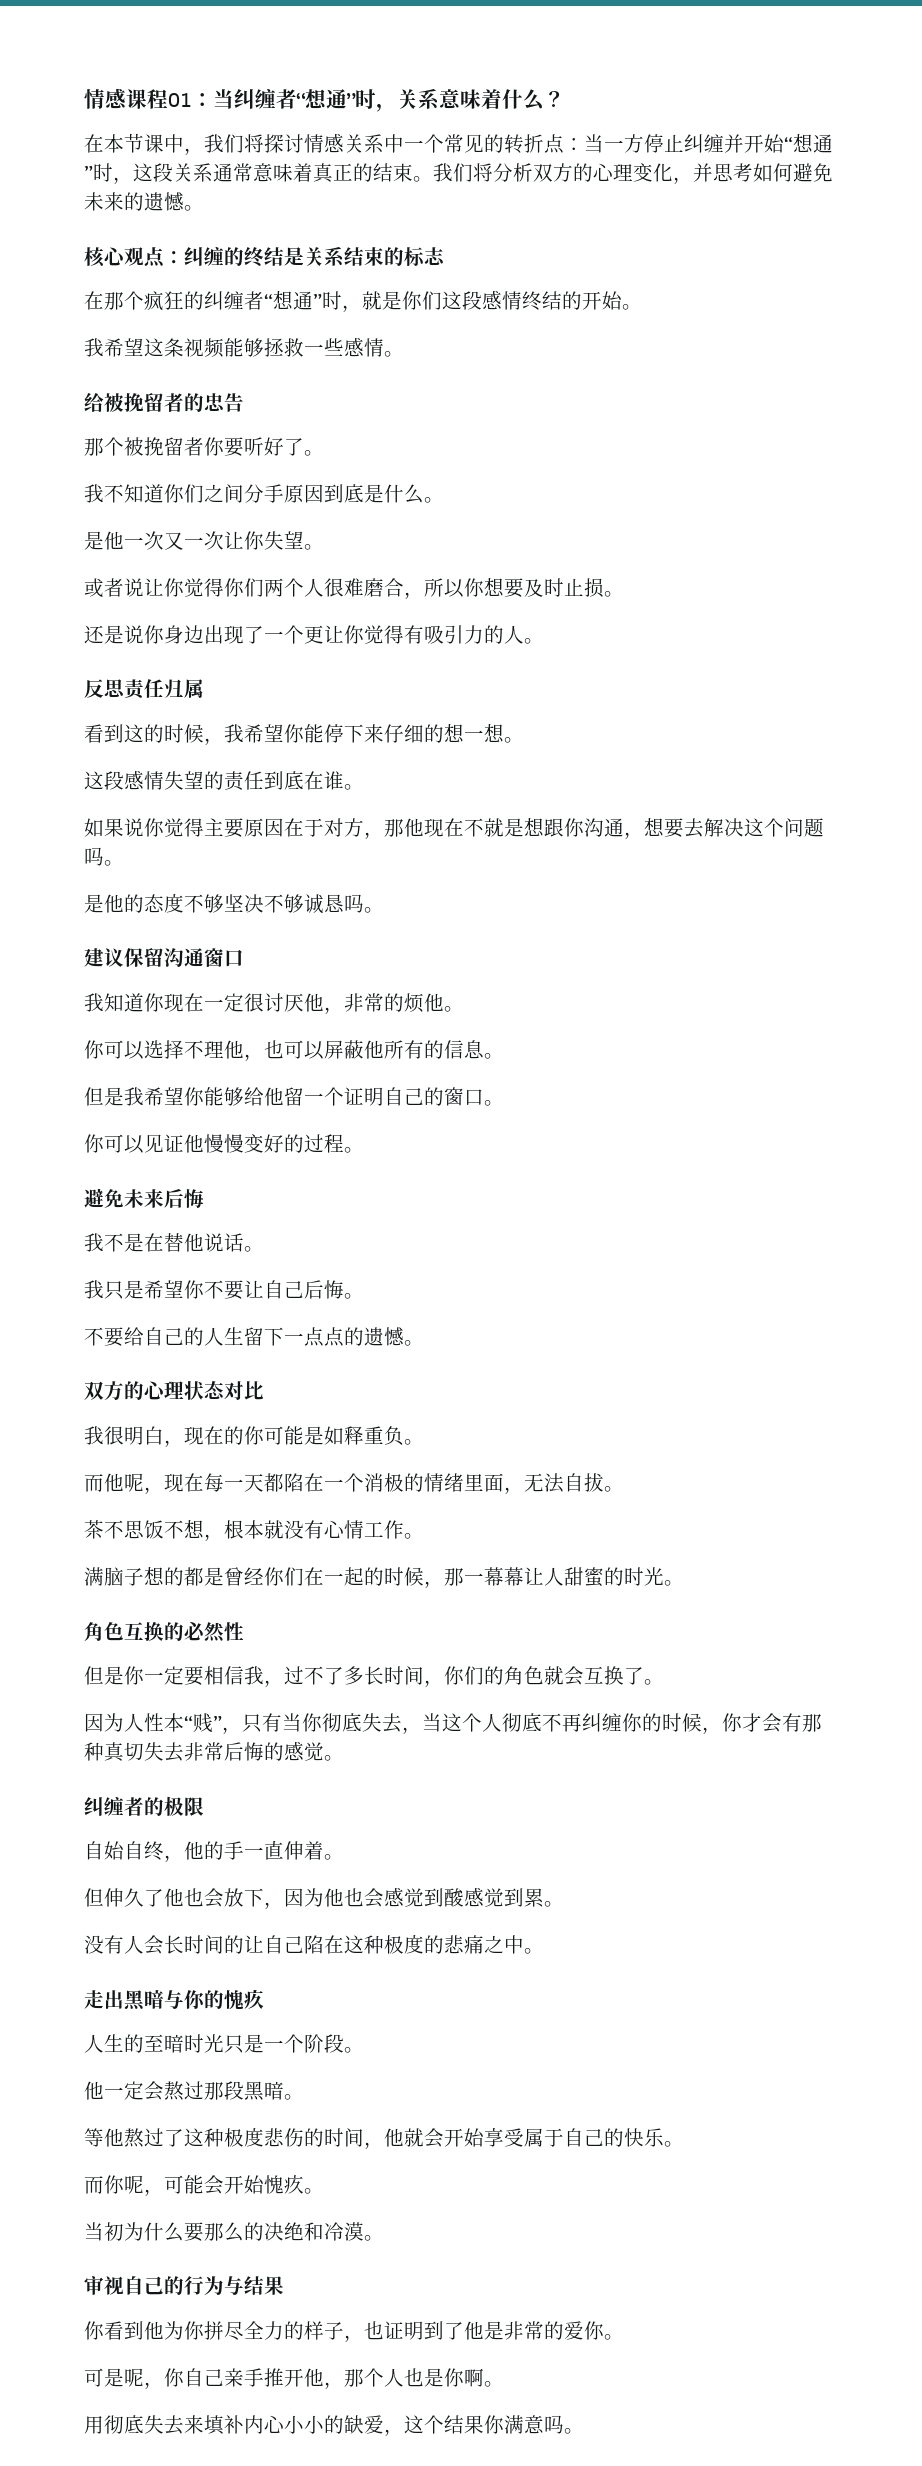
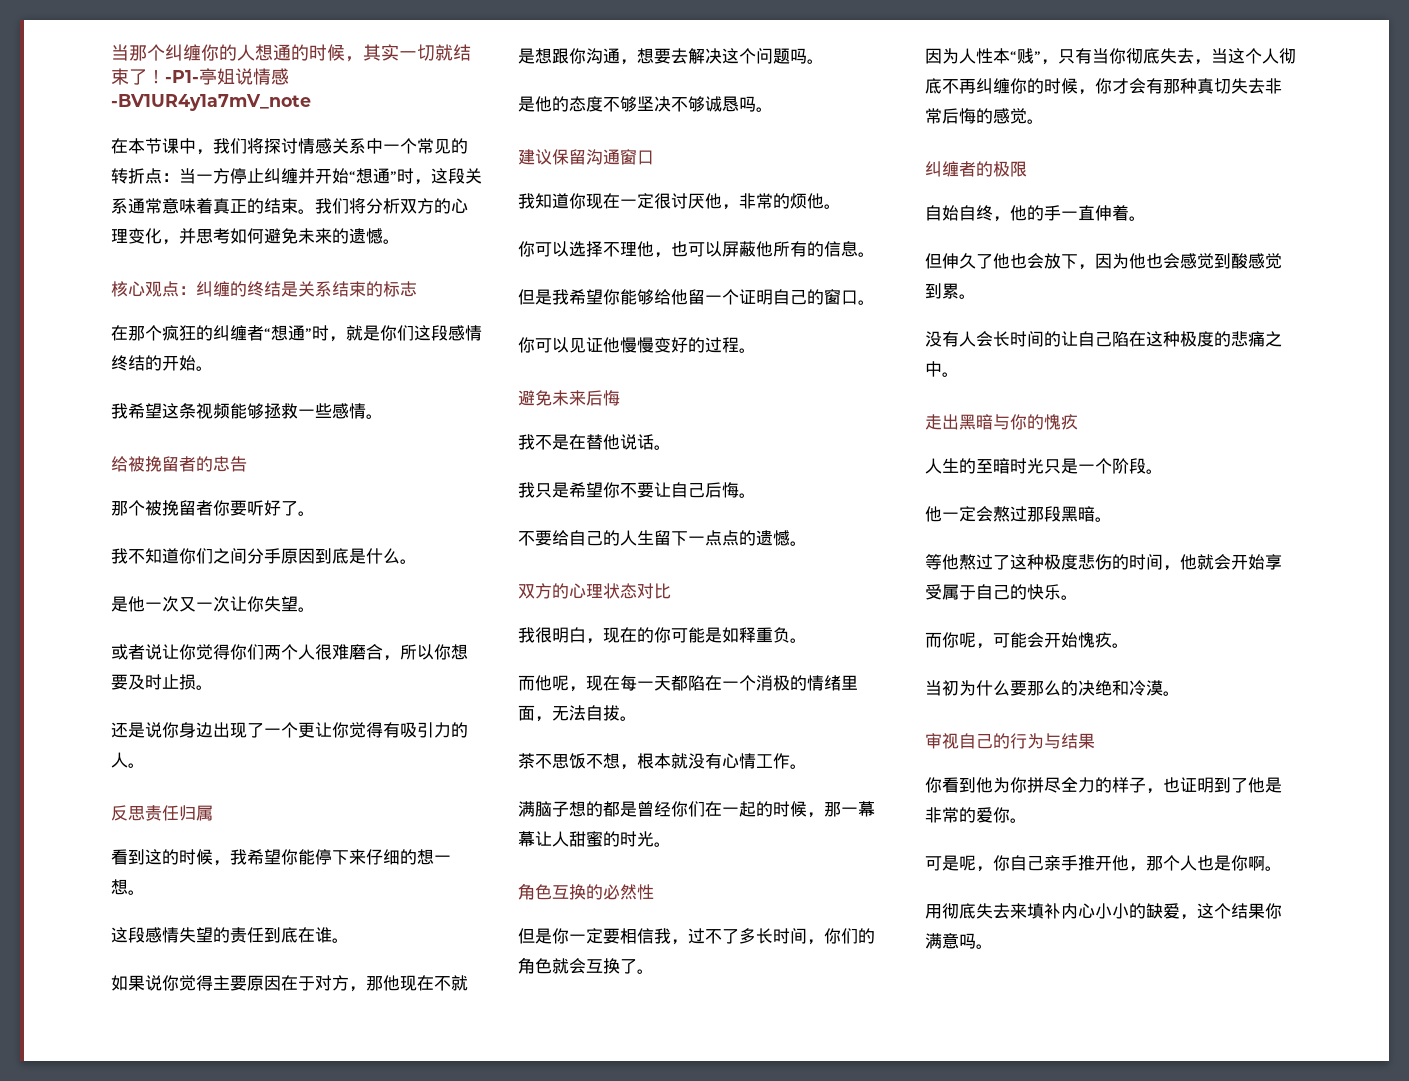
- 情感课程01：当纠缠者“想通”时，关系意味着什么？
+ 当那个纠缠你的人想通的时候，其实一切就结束了！-P1-亭姐说情感-BV1UR4y1a7mV_note

